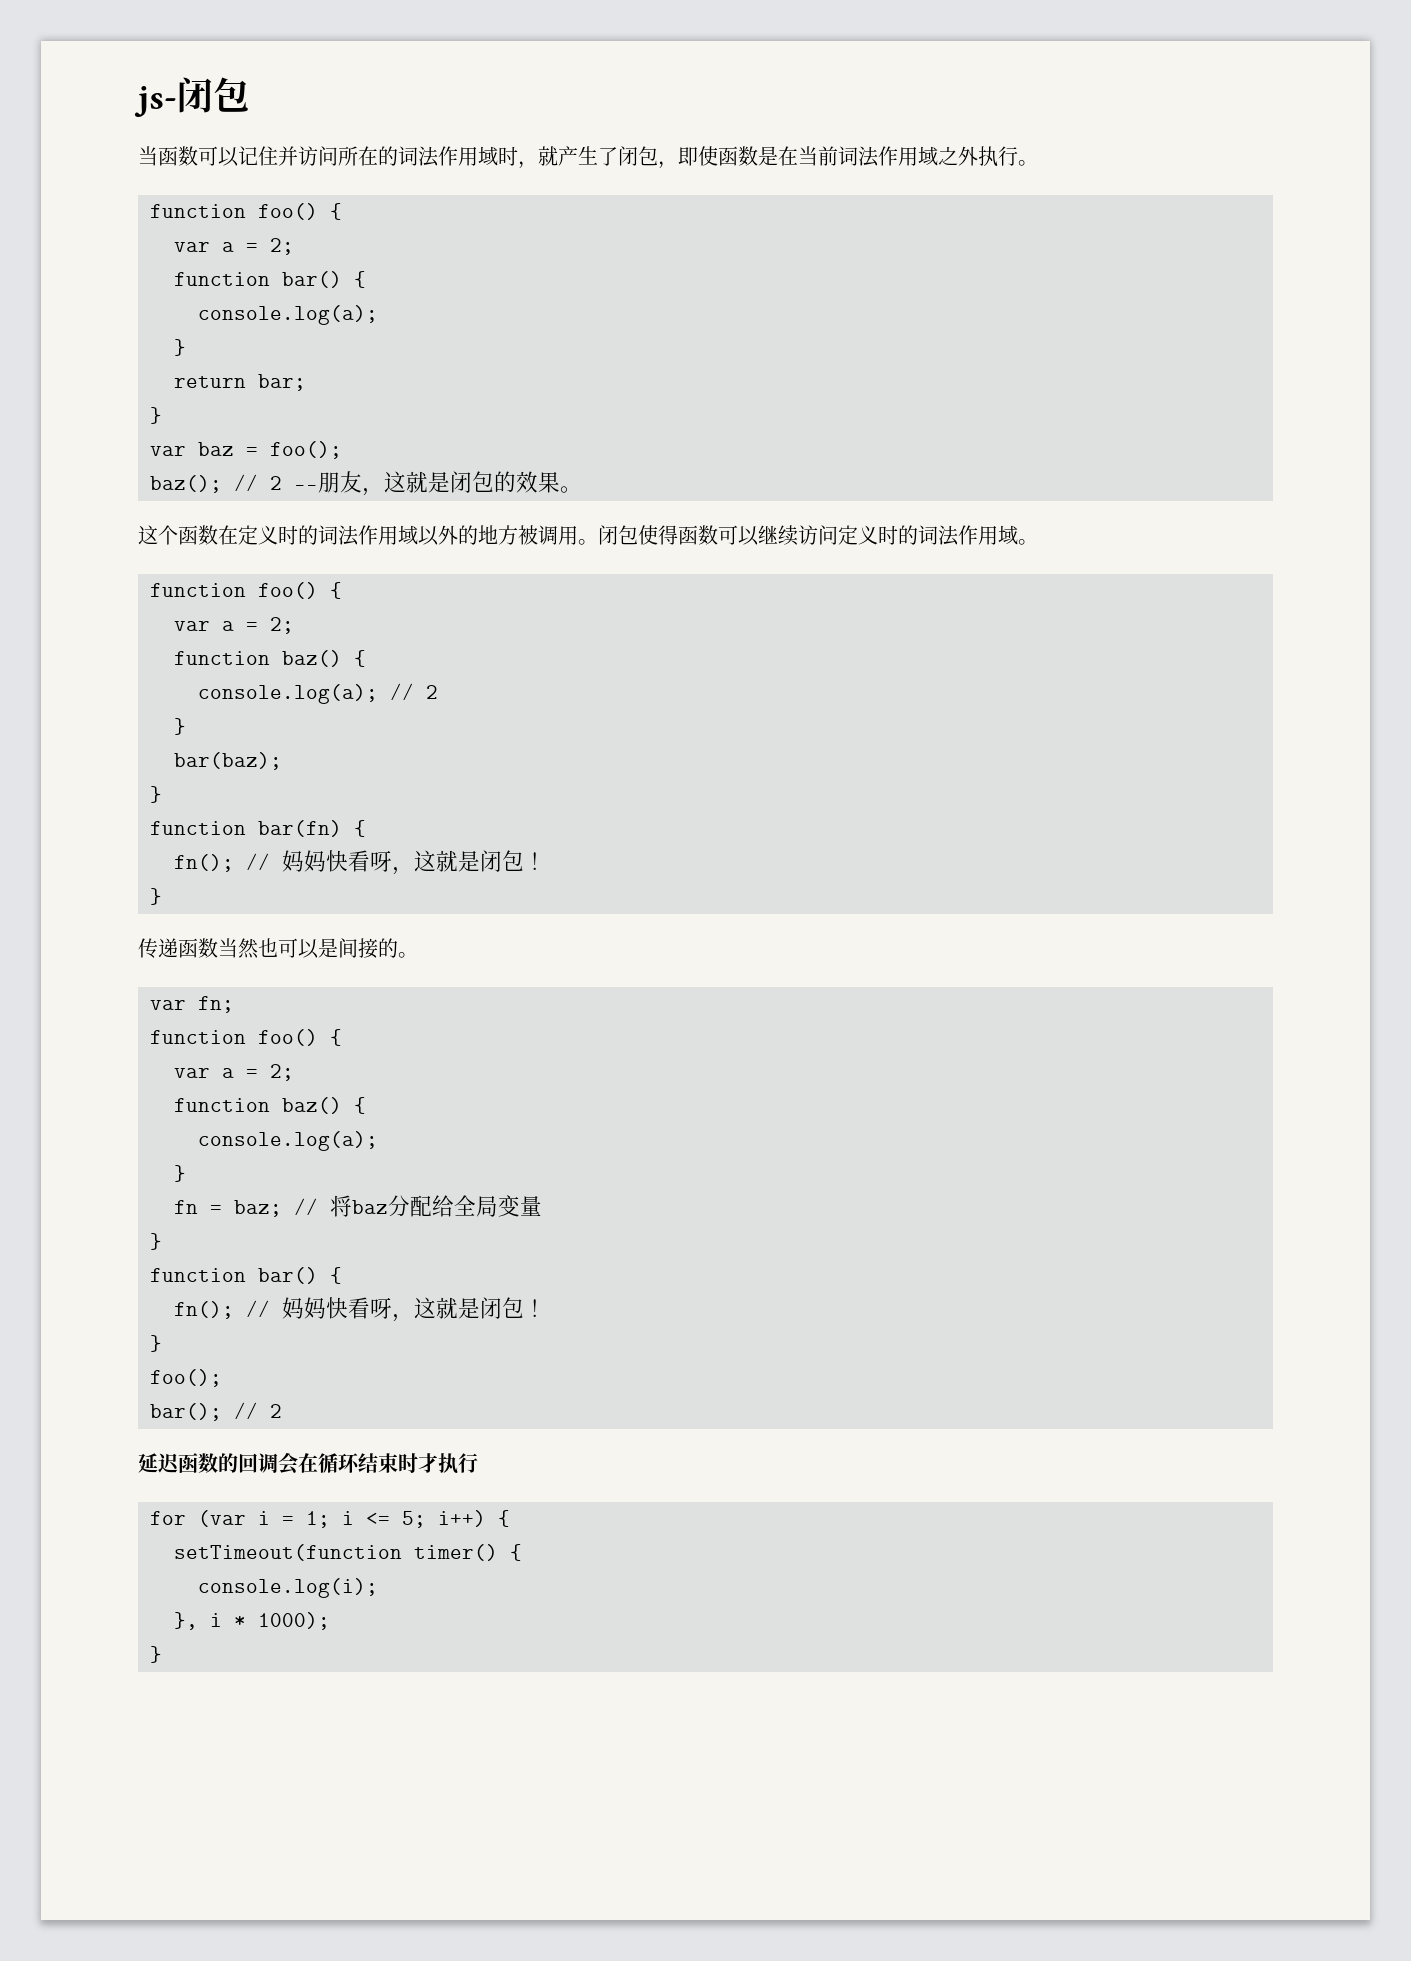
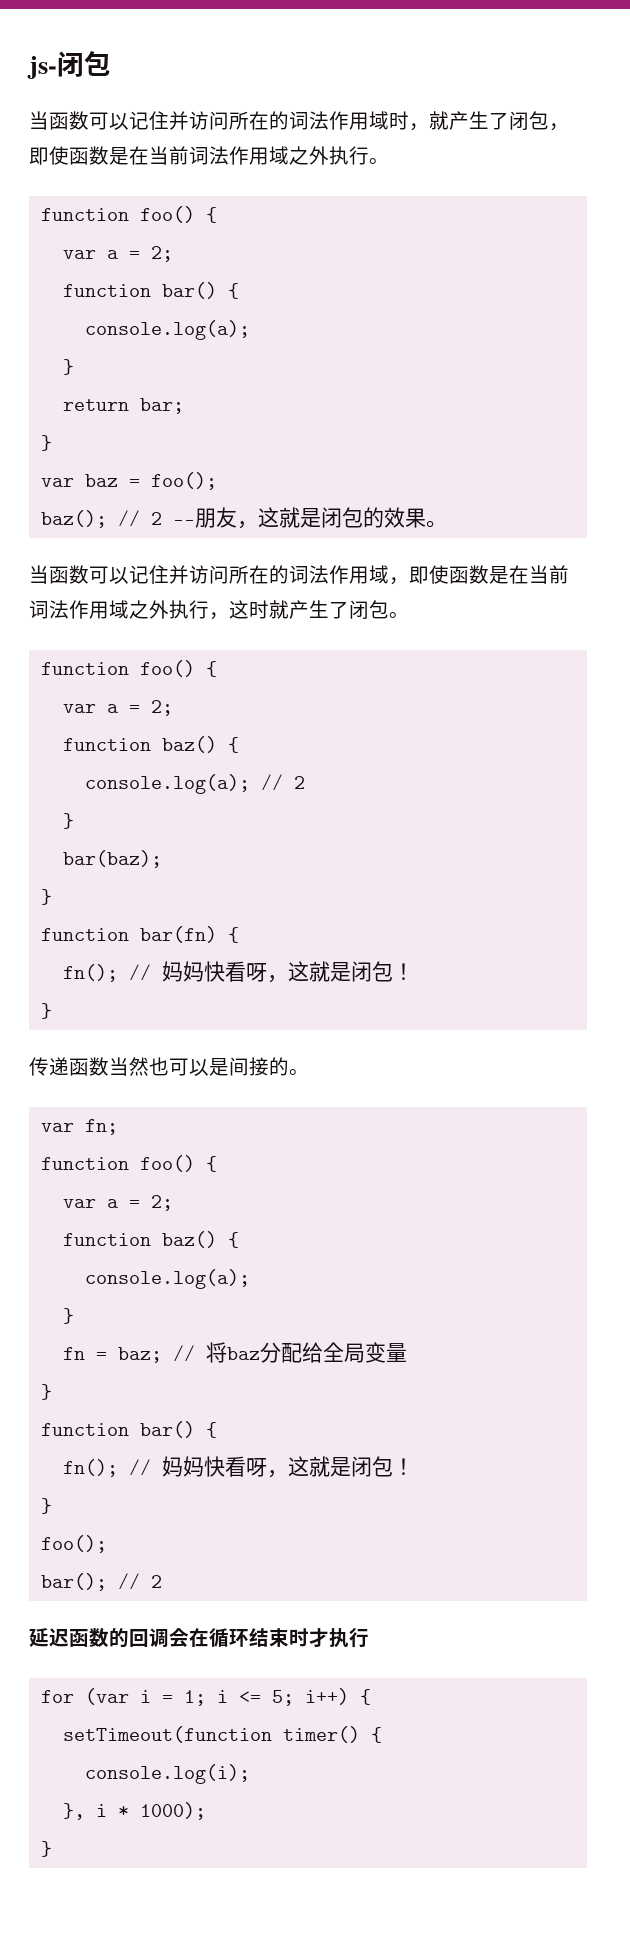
- 这个函数在定义时的词法作用域以外的地方被调用。闭包使得函数可以继续访问定义时的词法作用域。
+ 当函数可以记住并访问所在的词法作用域，即使函数是在当前词法作用域之外执行，这时就产生了闭包。

